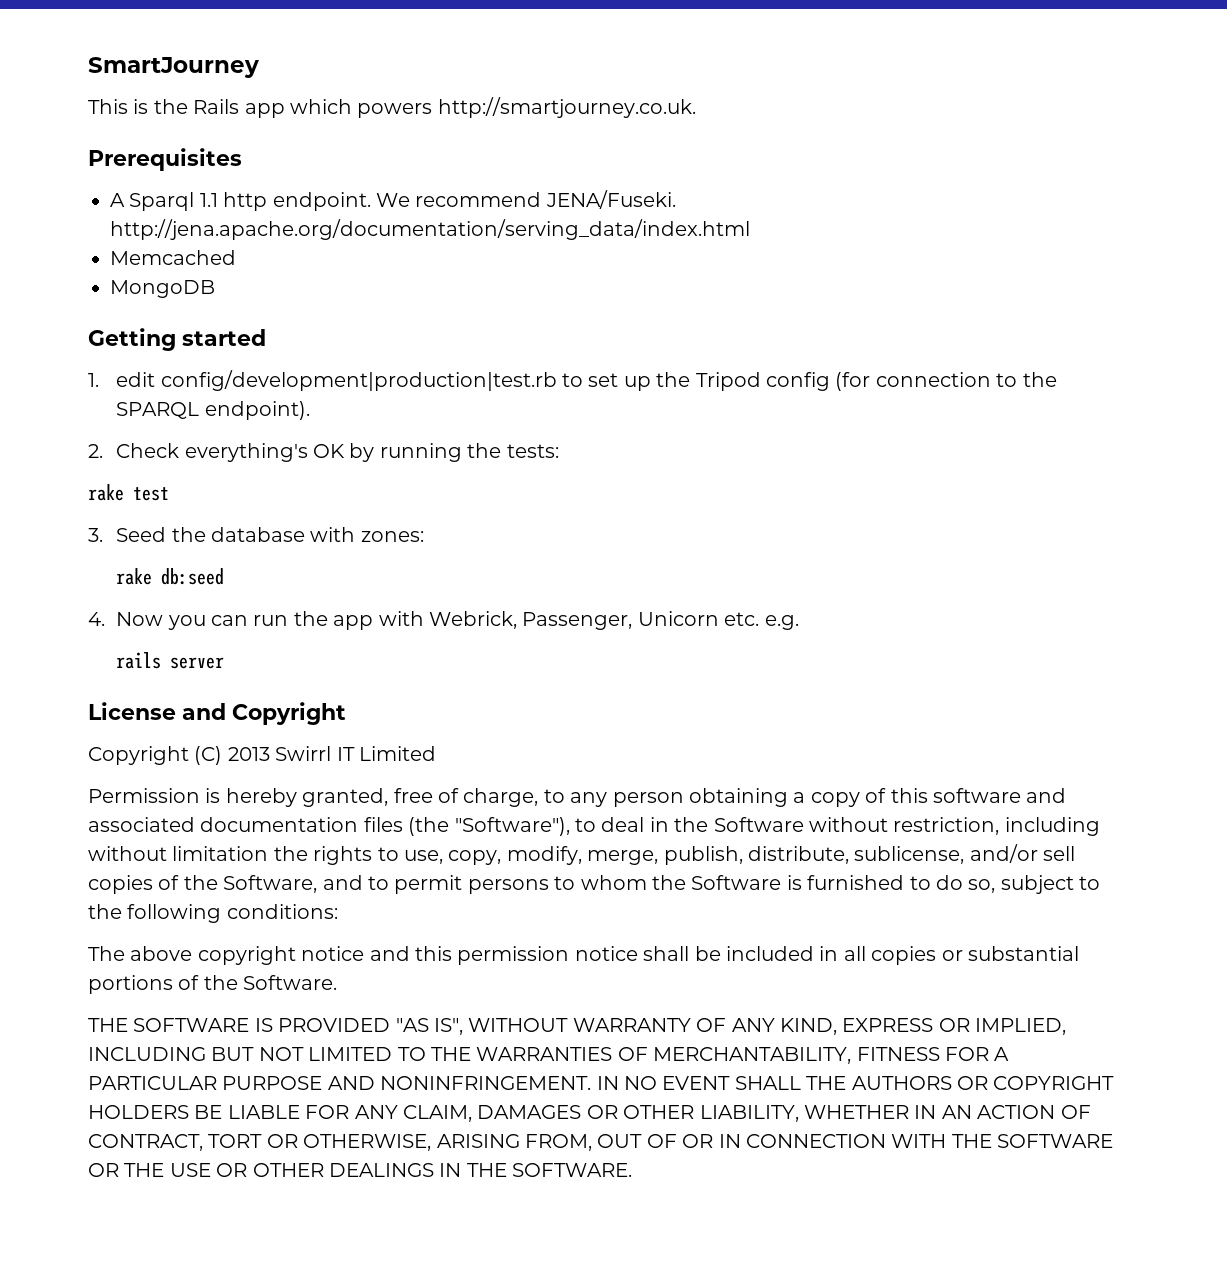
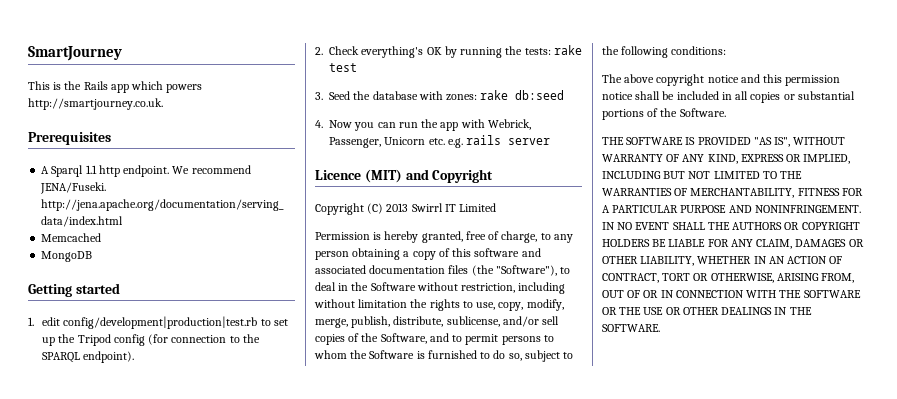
- 2. Check everything's OK by running the tests:
- rake test
+ 2. Check everything's OK by running the tests: rake test
- 3. Seed the database with zones:
- rake db:seed
+ 3. Seed the database with zones: rake db:seed
- 4. Now you can run the app with Webrick, Passenger, Unicorn etc. e.g.
- rails server
+ 4. Now you can run the app with Webrick, Passenger, Unicorn etc. e.g. rails server
- License and Copyright
+ Licence (MIT) and Copyright

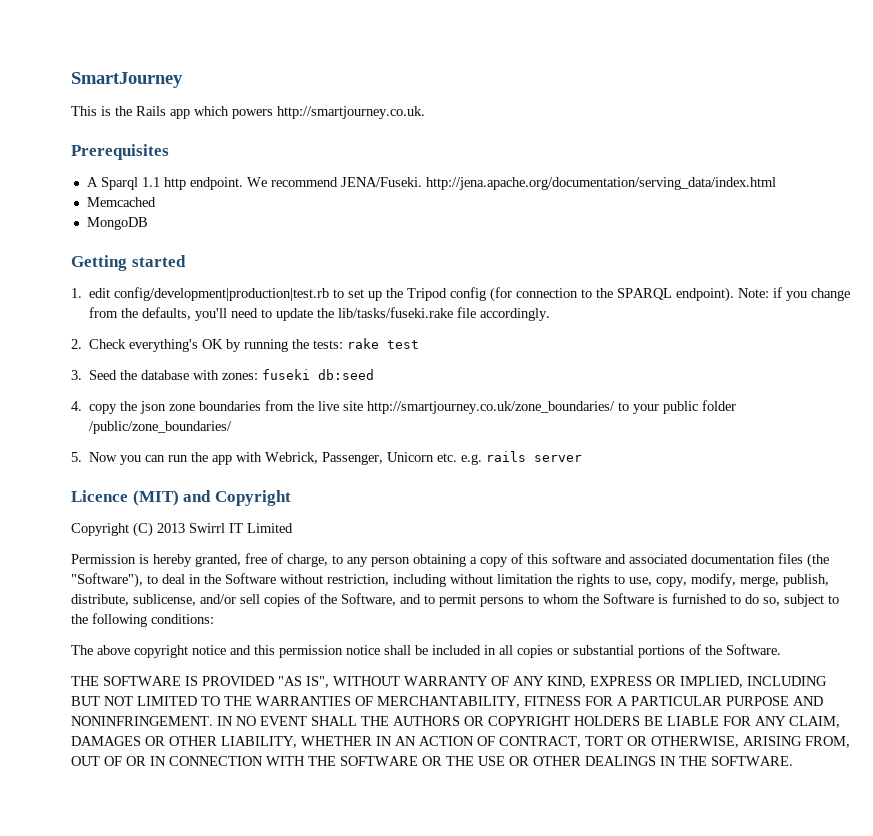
+ Note: if you change from the defaults, you'll need to update the lib/tasks/fuseki.rake file accordingly.
- 3. Seed the database with zones: rake db:seed
+ 3. Seed the database with zones: fuseki db:seed
- 4. Now you can run the app with Webrick, Passenger, Unicorn etc. e.g. rails server
+ 4. copy the json zone boundaries from the live site http://smartjourney.co.uk/zone_boundaries/ to your public folder /public/zone_boundaries/
+ 5. Now you can run the app with Webrick, Passenger, Unicorn etc. e.g. rails server

